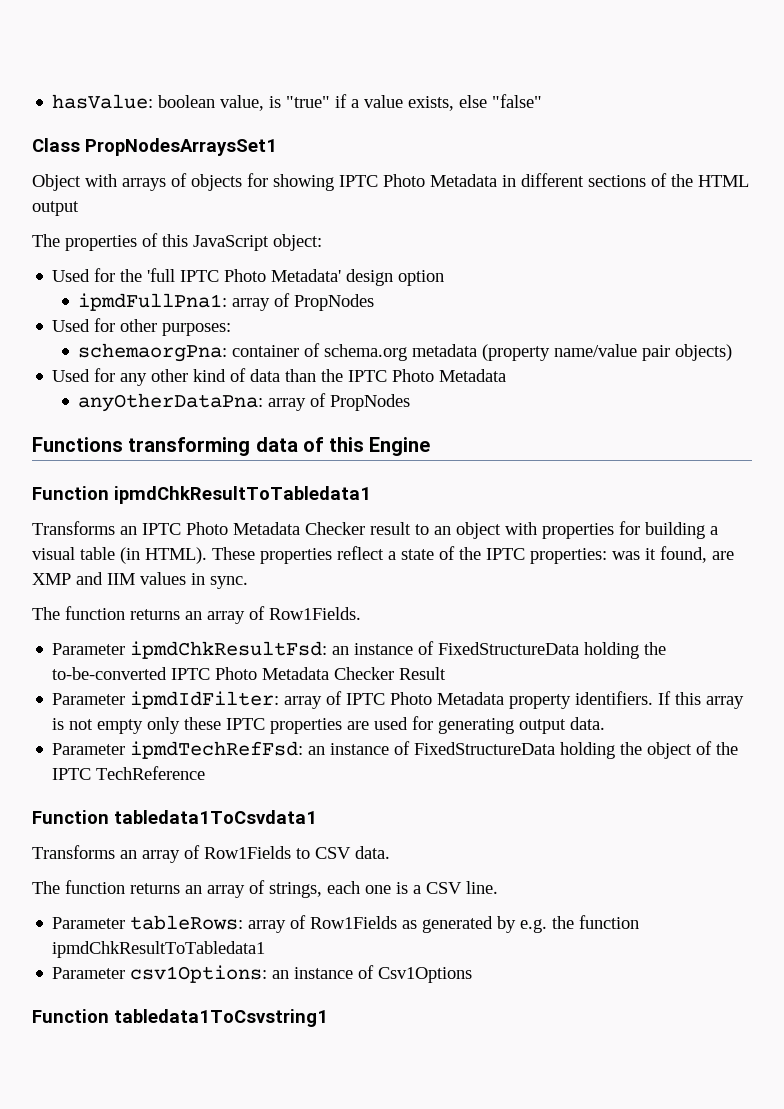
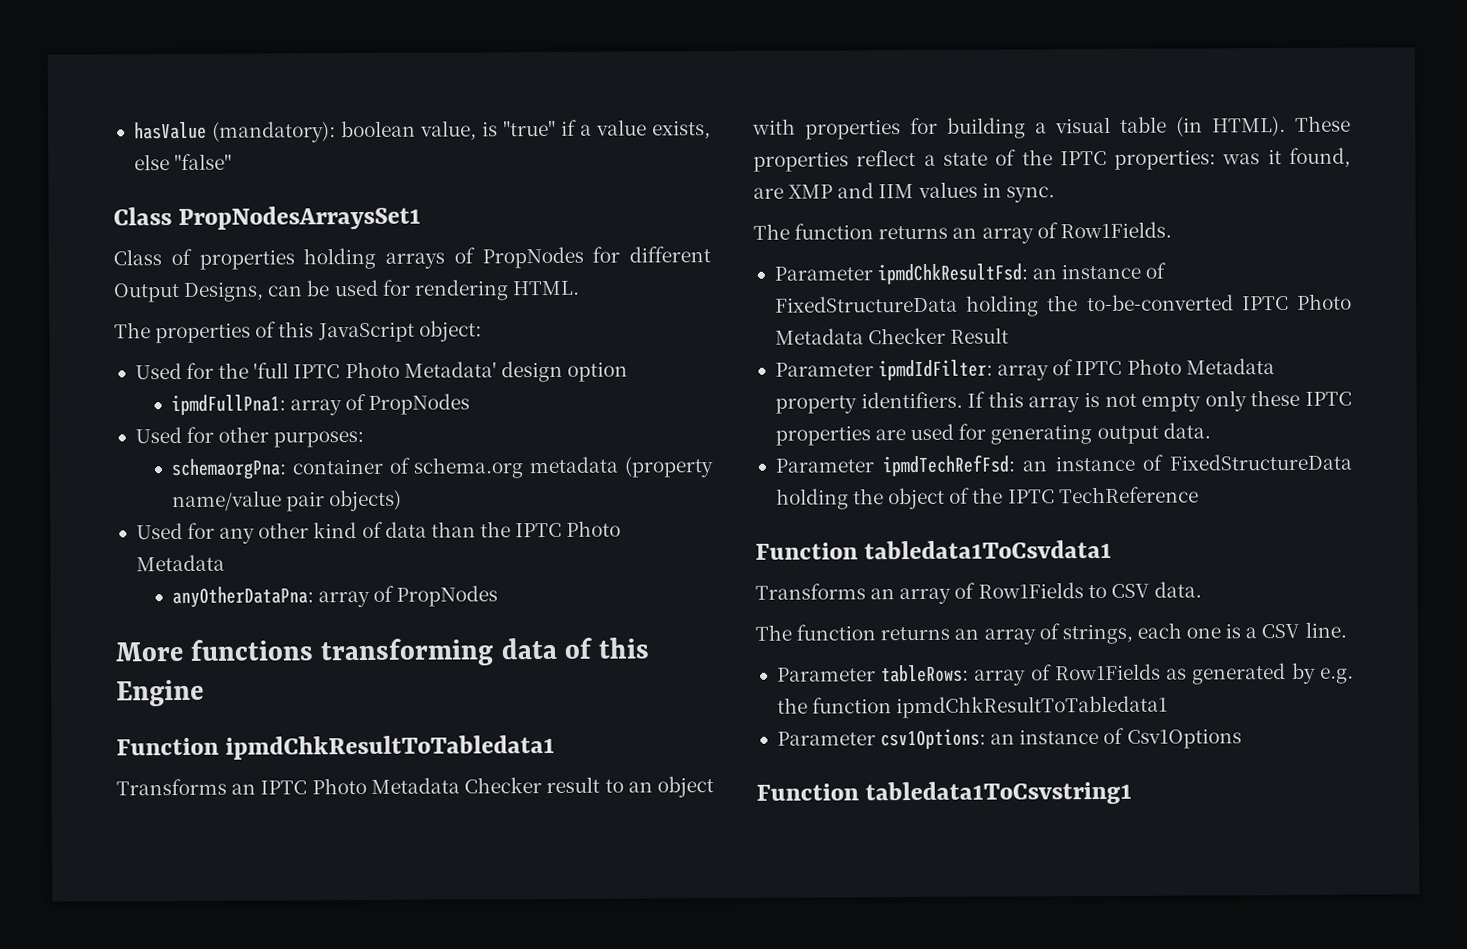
- hasValue: boolean value, is "true" if a value exists, else "false"
+ hasValue (mandatory): boolean value, is "true" if a value exists, else "false"
- Object with arrays of objects for showing IPTC Photo Metadata in different sections of the HTML output
+ Class of properties holding arrays of PropNodes for different Output Designs, can be used for rendering HTML.
- Functions transforming data of this Engine
+ More functions transforming data of this Engine

